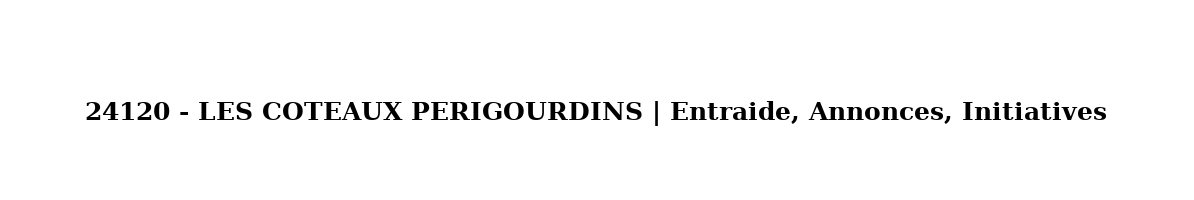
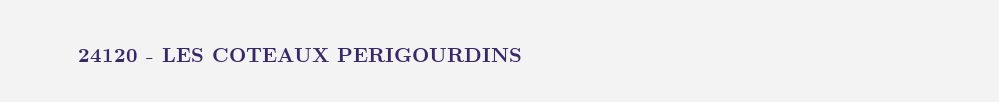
- 24120 - LES COTEAUX PERIGOURDINS | Entraide, Annonces, Initiatives
+ 24120 - LES COTEAUX PERIGOURDINS

